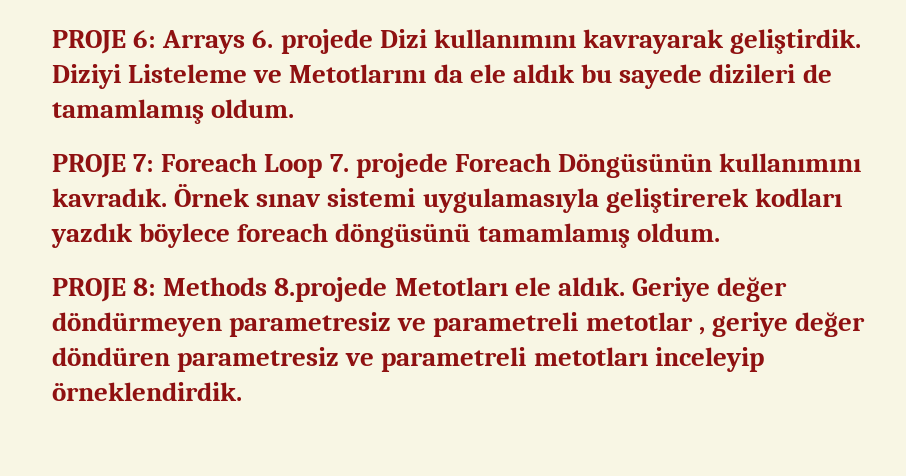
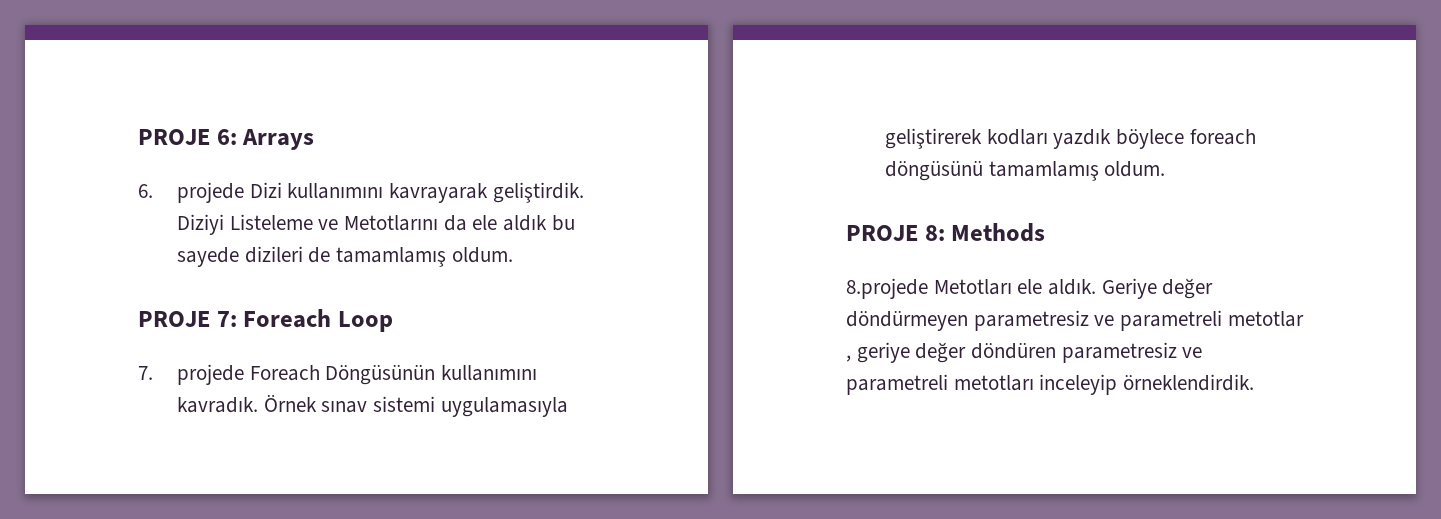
- PROJE 6: Arrays 6. projede Dizi kullanımını kavrayarak geliştirdik.
+ PROJE 6: Arrays
+ 6. projede Dizi kullanımını kavrayarak geliştirdik.
- PROJE 7: Foreach Loop 7. projede Foreach Döngüsünün kullanımını kavradık.
+ PROJE 7: Foreach Loop
+ 7. projede Foreach Döngüsünün kullanımını kavradık.
- PROJE 8: Methods 8.projede Metotları ele aldık.
+ PROJE 8: Methods
+ 8.projede Metotları ele aldık.

